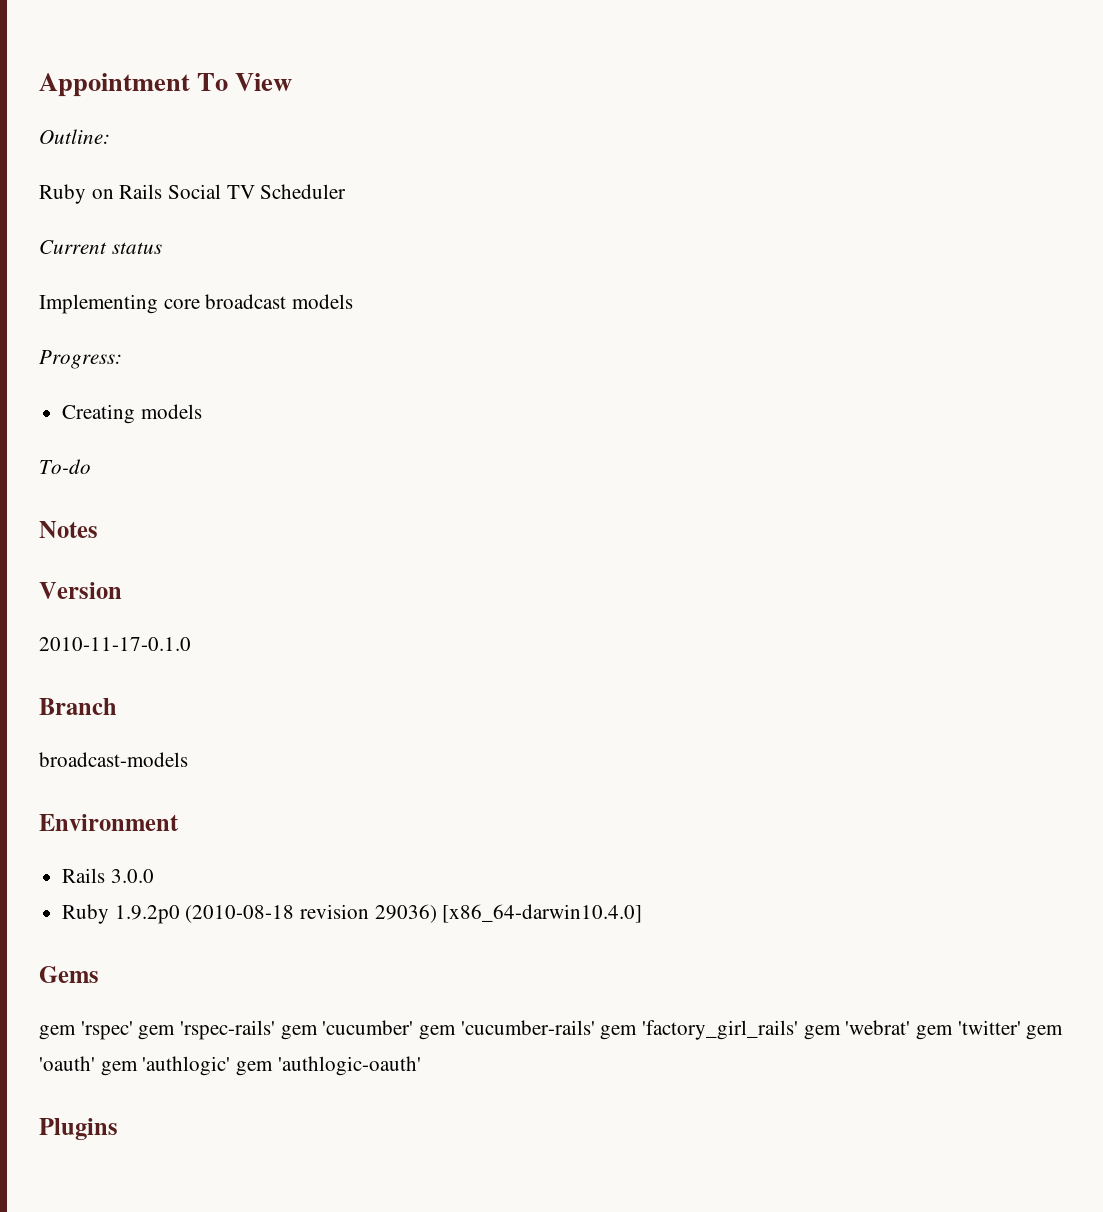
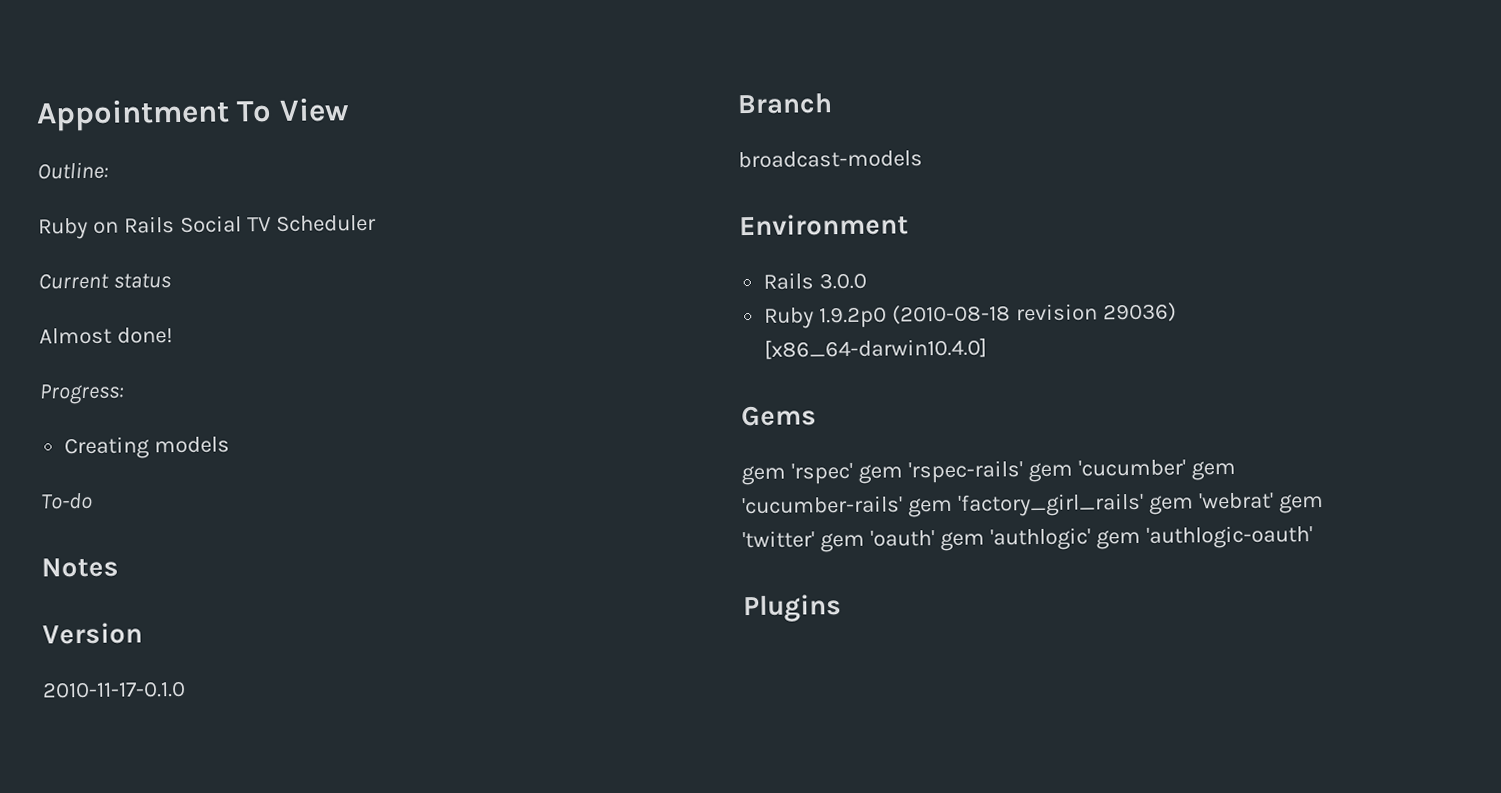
- Implementing core broadcast models
+ Almost done!

